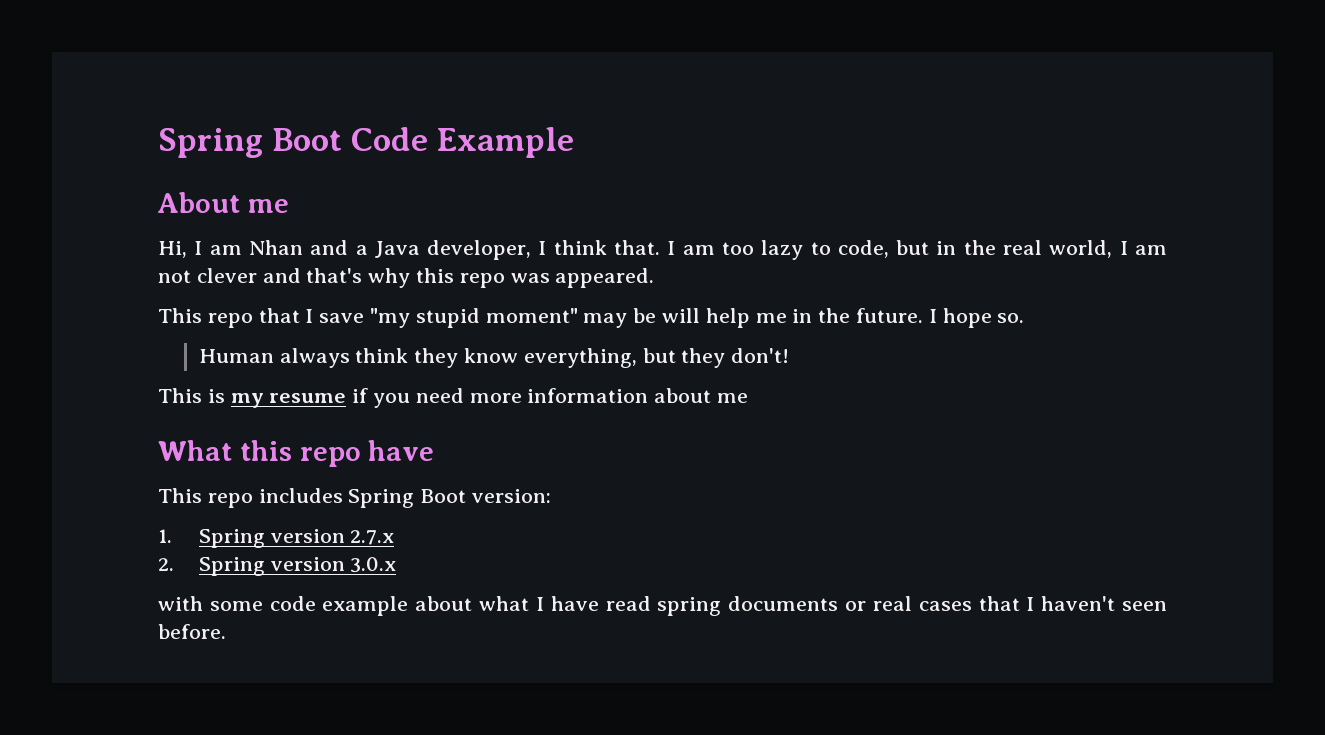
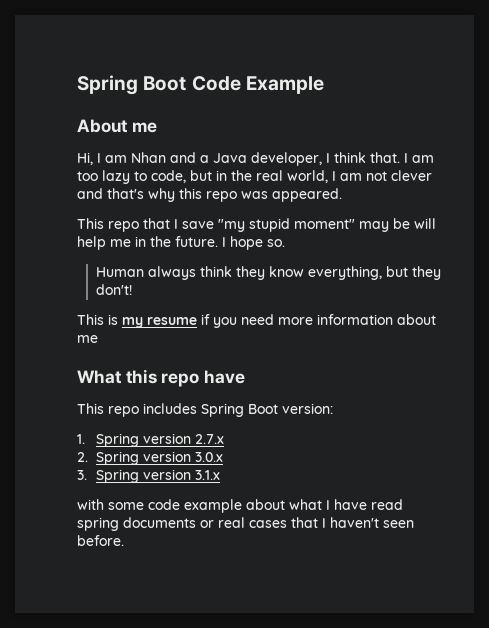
+ 3. Spring version 3.1.x

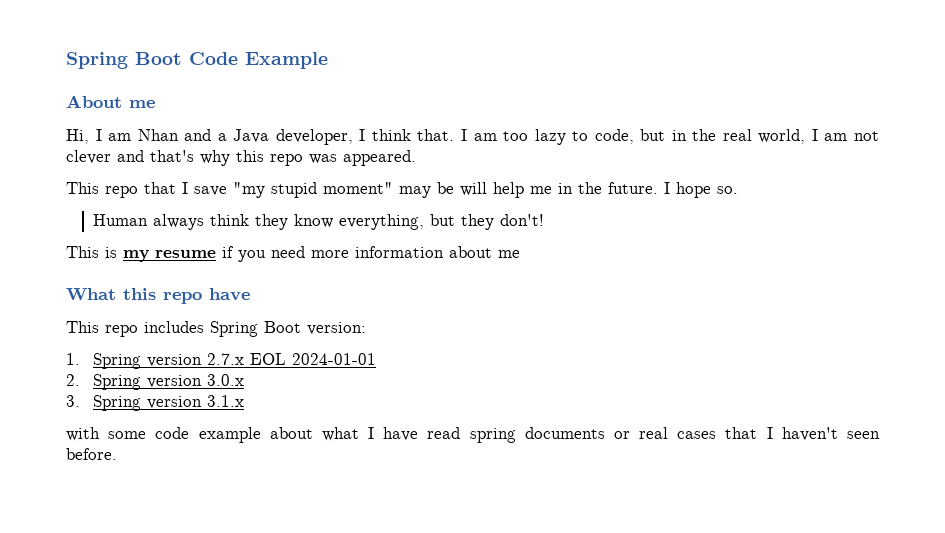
- 1. Spring version 2.7.x
+ 1. Spring version 2.7.x EOL 2024-01-01

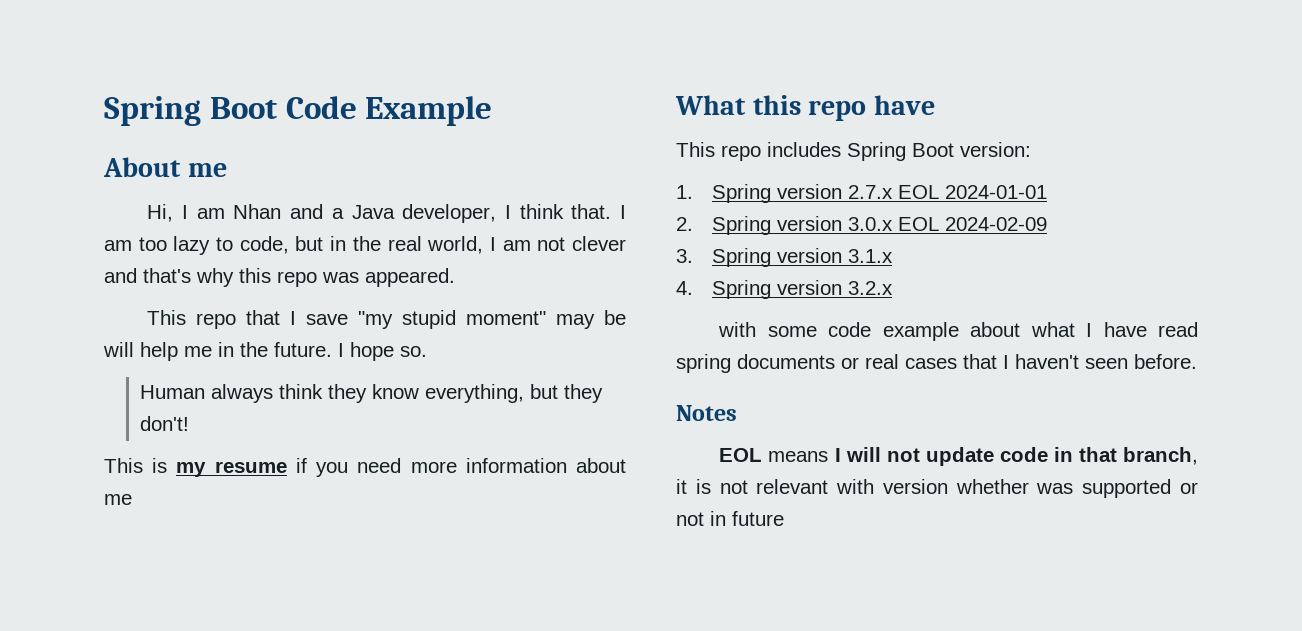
- 2. Spring version 3.0.x
+ 2. Spring version 3.0.x EOL 2024-02-09
+ 4. Spring version 3.2.x
+ Notes
+ EOL means I will not update code in that branch, it is not relevant with version whether was supported or not in future

